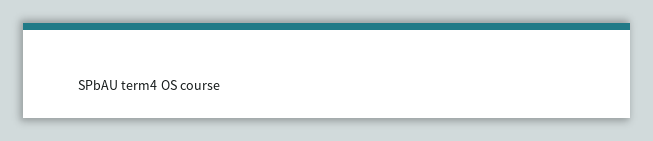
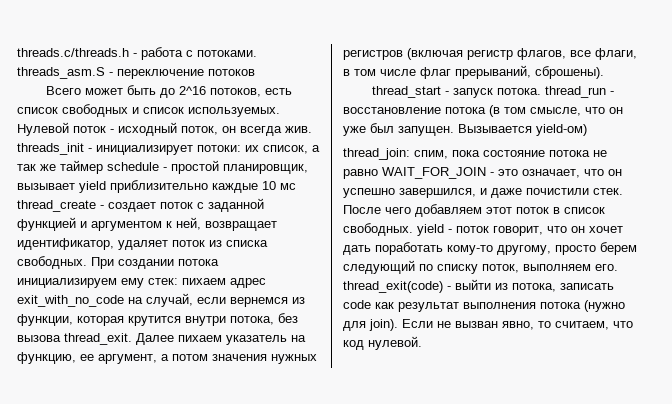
- SPbAU term4 OS course
+ threads.c/threads.h - работа с потоками. threads_asm.S - переключение потоков
+ Всего может быть до 2^16 потоков, есть список свободных и список используемых. Нулевой поток - исходный поток, он всегда жив. threads_init - инициализирует потоки: их список, а так же таймер schedule - простой планировщик, вызывает yield приблизительно каждые 10 мс thread_create - создает поток с заданной функцией и аргументом к ней, возвращает идентификатор, удаляет поток из списка свободных. При создании потока инициализируем ему стек: пихаем адрес exit_with_no_code на случай, если вернемся из функции, которая крутится внутри потока, без вызова thread_exit. Далее пихаем указатель на функцию, ее аргумент, а потом значения нужных регистров (включая регистр флагов, все флаги, в том числе флаг прерываний, сброшены).
+ thread_start - запуск потока. thread_run - восстановление потока (в том смысле, что он уже был запущен. Вызывается yield-ом)
+ thread_join: спим, пока состояние потока не равно WAIT_FOR_JOIN - это означает, что он успешно завершился, и даже почистили стек. После чего добавляем этот поток в список свободных. yield - поток говорит, что он хочет дать поработать кому-то другому, просто берем следующий по списку поток, выполняем его. thread_exit(code) - выйти из потока, записать code как результат выполнения потока (нужно для join). Если не вызван явно, то считаем, что код нулевой.

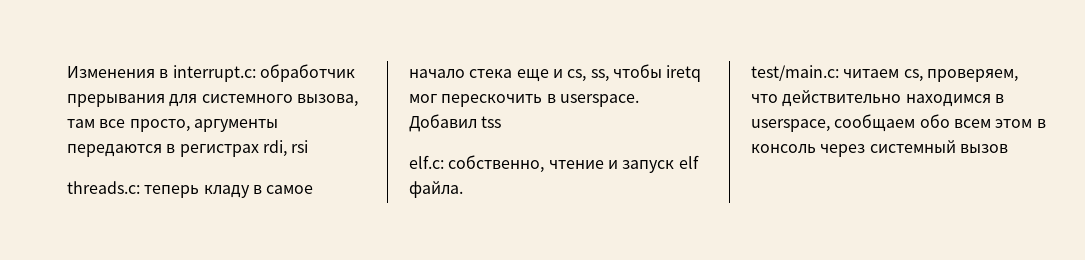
- threads.c/threads.h - работа с потоками. threads_asm.S - переключение потоков
- Всего может быть до 2^16 потоков, есть список свободных и список используемых. Нулевой поток - исходный поток, он всегда жив. threads_init - инициализирует потоки: их список, а так же таймер schedule - простой планировщик, вызывает yield приблизительно каждые 10 мс thread_create - создает поток с заданной функцией и аргументом к ней, возвращает идентификатор, удаляет поток из списка свободных. При создании потока инициализируем ему стек: пихаем адрес exit_with_no_code на случай, если вернемся из функции, которая крутится внутри потока, без вызова thread_exit. Далее пихаем указатель на функцию, ее аргумент, а потом значения нужных регистров (включая регистр флагов, все флаги, в том числе флаг прерываний, сброшены).
- thread_start - запуск потока. thread_run - восстановление потока (в том смысле, что он уже был запущен. Вызывается yield-ом)
- thread_join: спим, пока состояние потока не равно WAIT_FOR_JOIN - это означает, что он успешно завершился, и даже почистили стек. После чего добавляем этот поток в список свободных. yield - поток говорит, что он хочет дать поработать кому-то другому, просто берем следующий по списку поток, выполняем его. thread_exit(code) - выйти из потока, записать code как результат выполнения потока (нужно для join). Если не вызван явно, то считаем, что код нулевой.
+ Изменения в interrupt.c: обработчик прерывания для системного вызова, там все просто, аргументы передаются в регистрах rdi, rsi
+ threads.c: теперь кладу в самое начало стека еще и cs, ss, чтобы iretq мог перескочить в userspace. Добавил tss
+ elf.c: собственно, чтение и запуск elf файла.
+ test/main.c: читаем cs, проверяем, что действительно находимся в userspace, сообщаем обо всем этом в консоль через системный вызов

